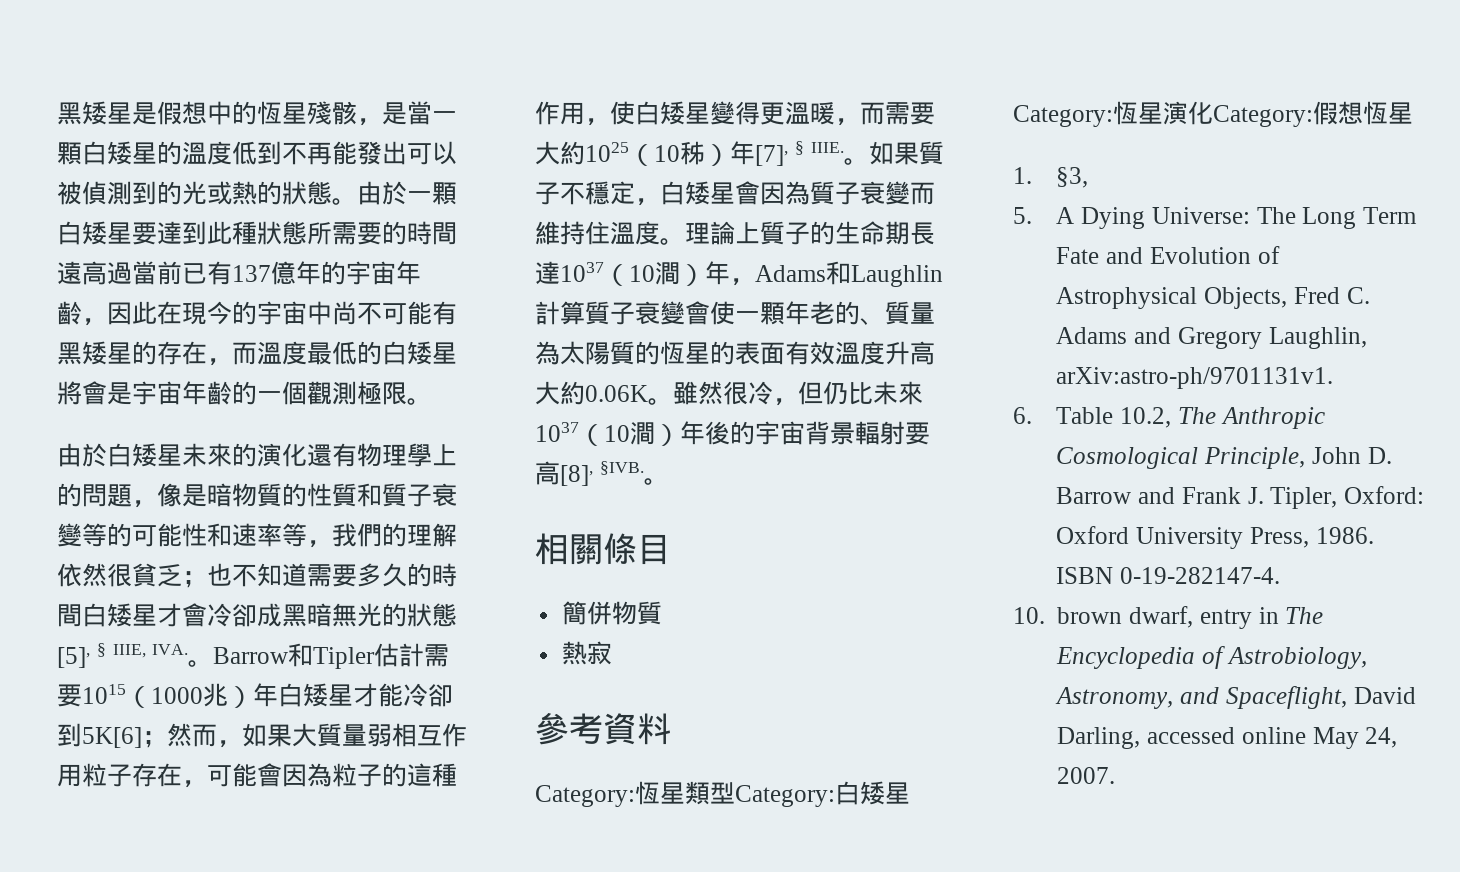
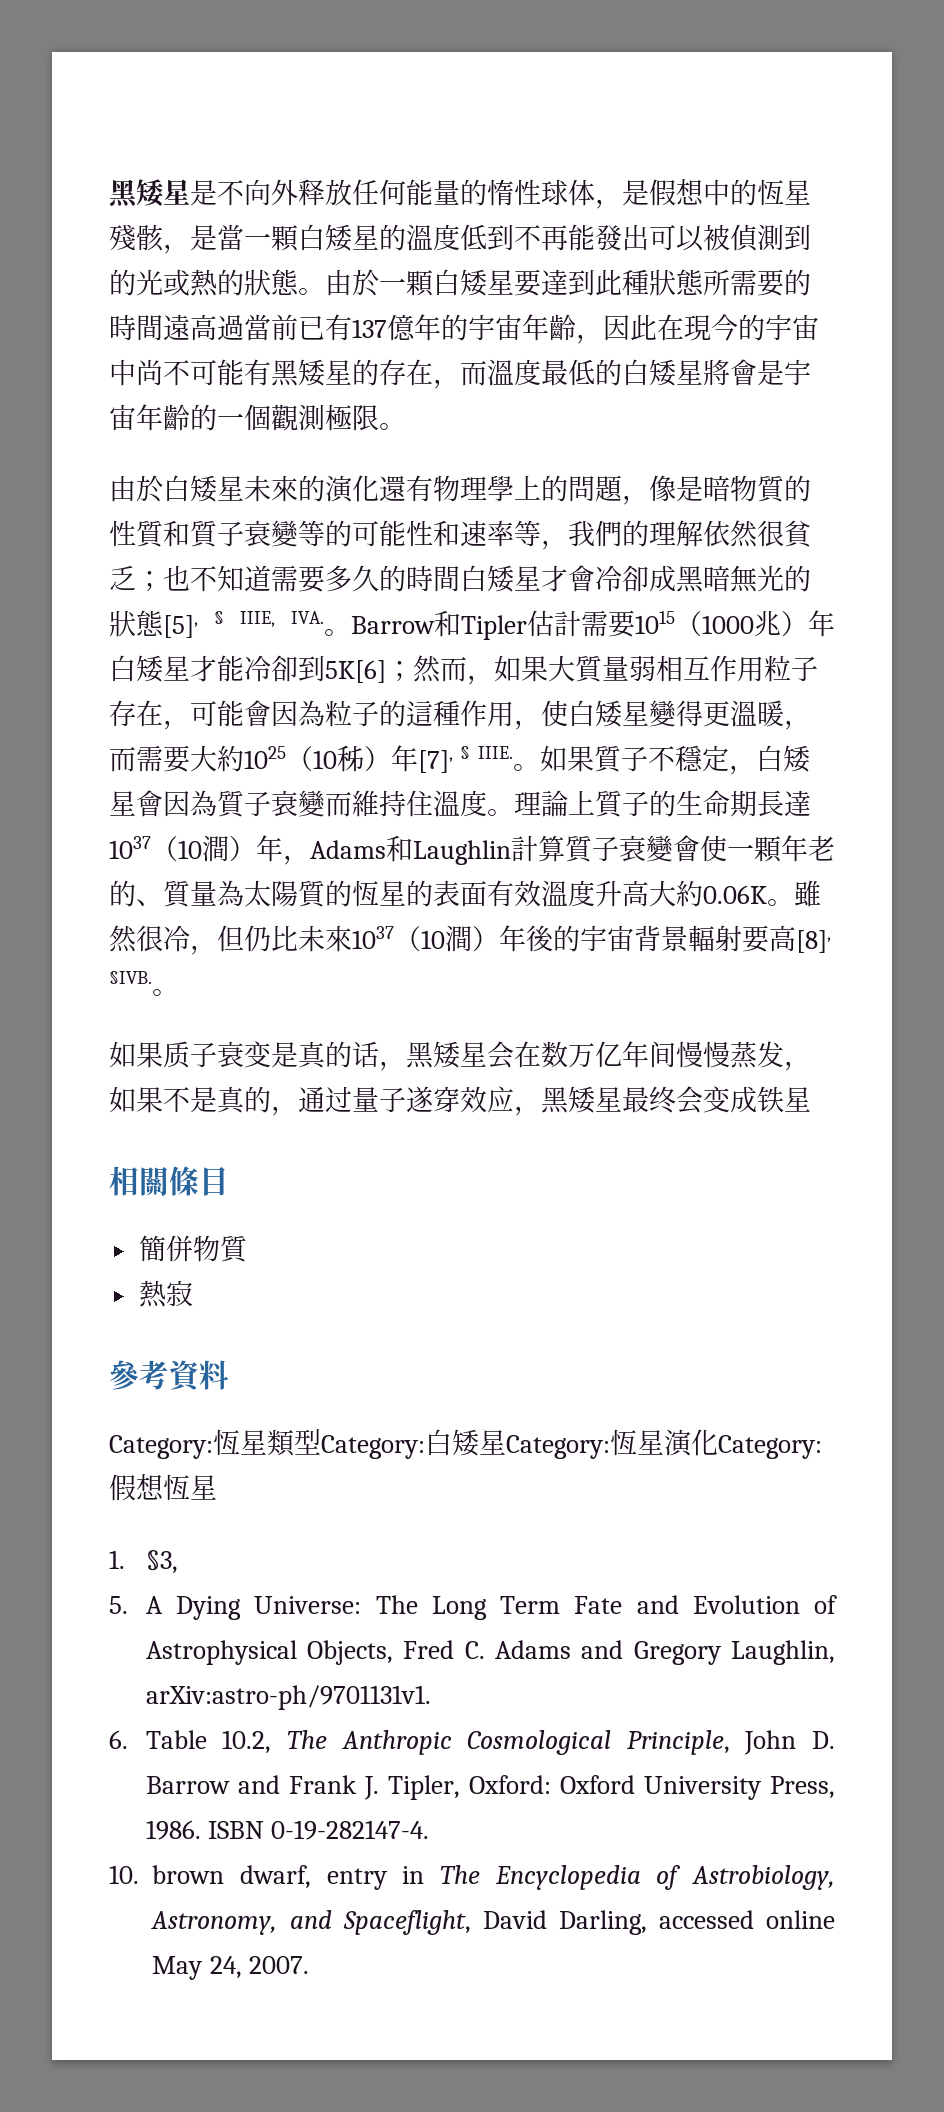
- 黑矮星是假想中的恆星殘骸，是當一顆白矮星的溫度低到不再能發出可以被偵測到的光或熱的狀態。
+ 黑矮星是不向外释放任何能量的惰性球体，是假想中的恆星殘骸，是當一顆白矮星的溫度低到不再能發出可以被偵測到的光或熱的狀態。
+ 如果质子衰变是真的话，黑矮星会在数万亿年间慢慢蒸发，如果不是真的，通过量子遂穿效应，黑矮星最终会变成铁星

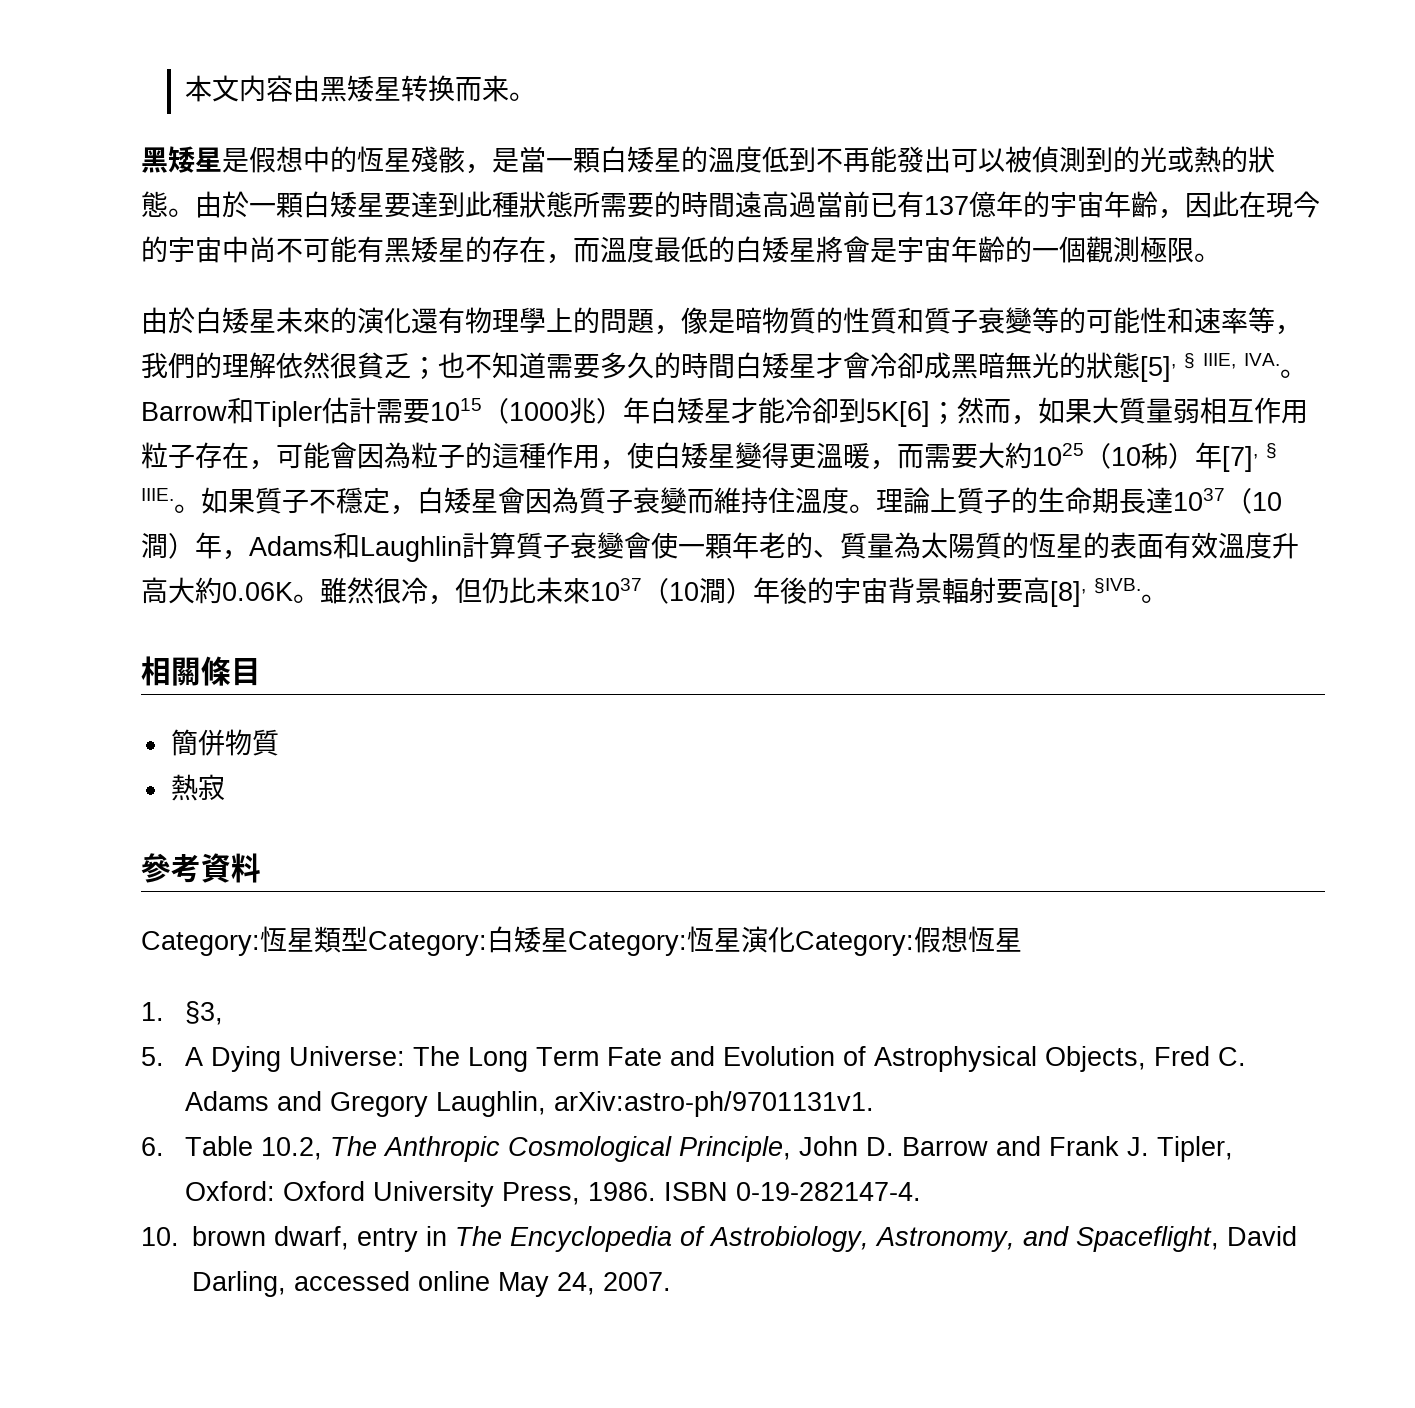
- 黑矮星是不向外释放任何能量的惰性球体，是假想中的恆星殘骸，是當一顆白矮星的溫度低到不再能發出可以被偵測到的光或熱的狀態。
+ 本文内容由黑矮星转换而来。
+ 黑矮星是假想中的恆星殘骸，是當一顆白矮星的溫度低到不再能發出可以被偵測到的光或熱的狀態。
- 如果质子衰变是真的话，黑矮星会在数万亿年间慢慢蒸发，如果不是真的，通过量子遂穿效应，黑矮星最终会变成铁星

